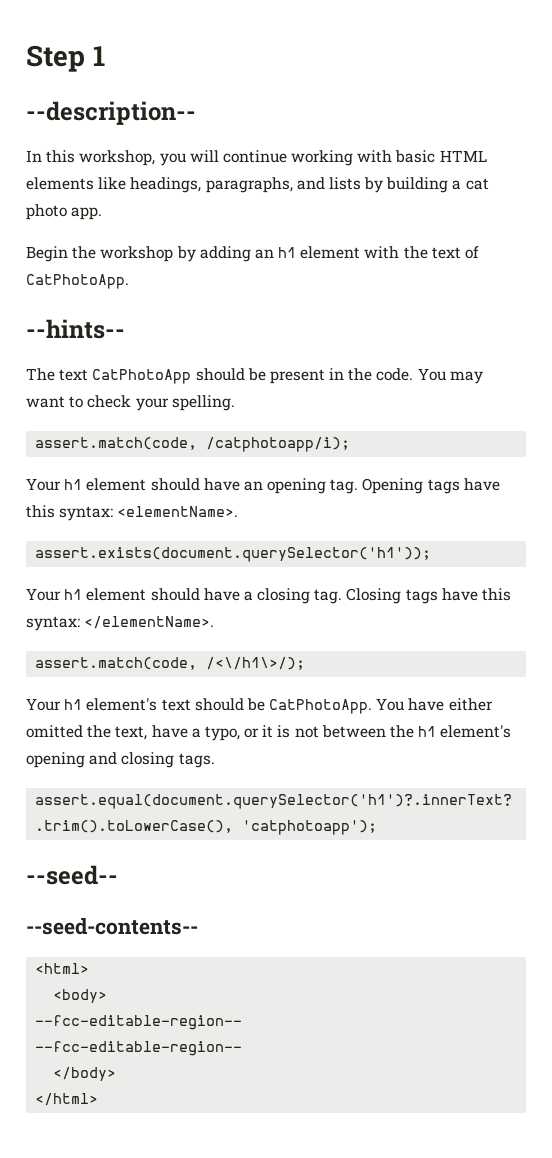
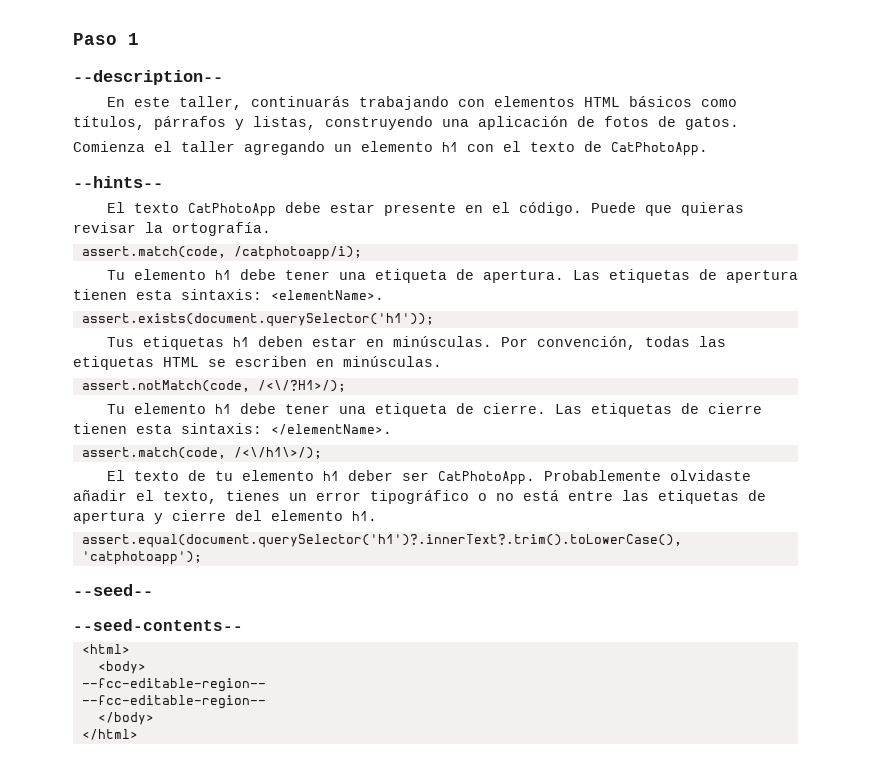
- Step 1
+ Paso 1
- In this workshop, you will continue working with basic HTML elements like headings, paragraphs, and lists by building a cat photo app.
- Begin the workshop by adding an h1 element with the text of CatPhotoApp.
+ En este taller, continuarás trabajando con elementos HTML básicos como títulos, párrafos y listas, construyendo una aplicación de fotos de gatos.
+ Comienza el taller agregando un elemento h1 con el texto de CatPhotoApp.
  --hints--
- The text CatPhotoApp should be present in the code. You may want to check your spelling.
+ El texto CatPhotoApp debe estar presente en el código. Puede que quieras revisar la ortografía.
  assert.match(code, /catphotoapp/i);
- Your h1 element should have an opening tag. Opening tags have this syntax: <elementName>.
+ Tu elemento h1 debe tener una etiqueta de apertura. Las etiquetas de apertura tienen esta sintaxis: <elementName>.
  assert.exists(document.querySelector('h1'));
- Your h1 element should have a closing tag. Closing tags have this syntax: </elementName>.
+ Tus etiquetas h1 deben estar en minúsculas. Por convención, todas las etiquetas HTML se escriben en minúsculas.
+ assert.notMatch(code, /<\/?H1>/);
+ Tu elemento h1 debe tener una etiqueta de cierre. Las etiquetas de cierre tienen esta sintaxis: </elementName>.
  assert.match(code, /<\/h1\>/);
- Your h1 element's text should be CatPhotoApp. You have either omitted the text, have a typo, or it is not between the h1 element's opening and closing tags.
+ El texto de tu elemento h1 deber ser CatPhotoApp. Probablemente olvidaste añadir el texto, tienes un error tipográfico o no está entre las etiquetas de apertura y cierre del elemento h1.

